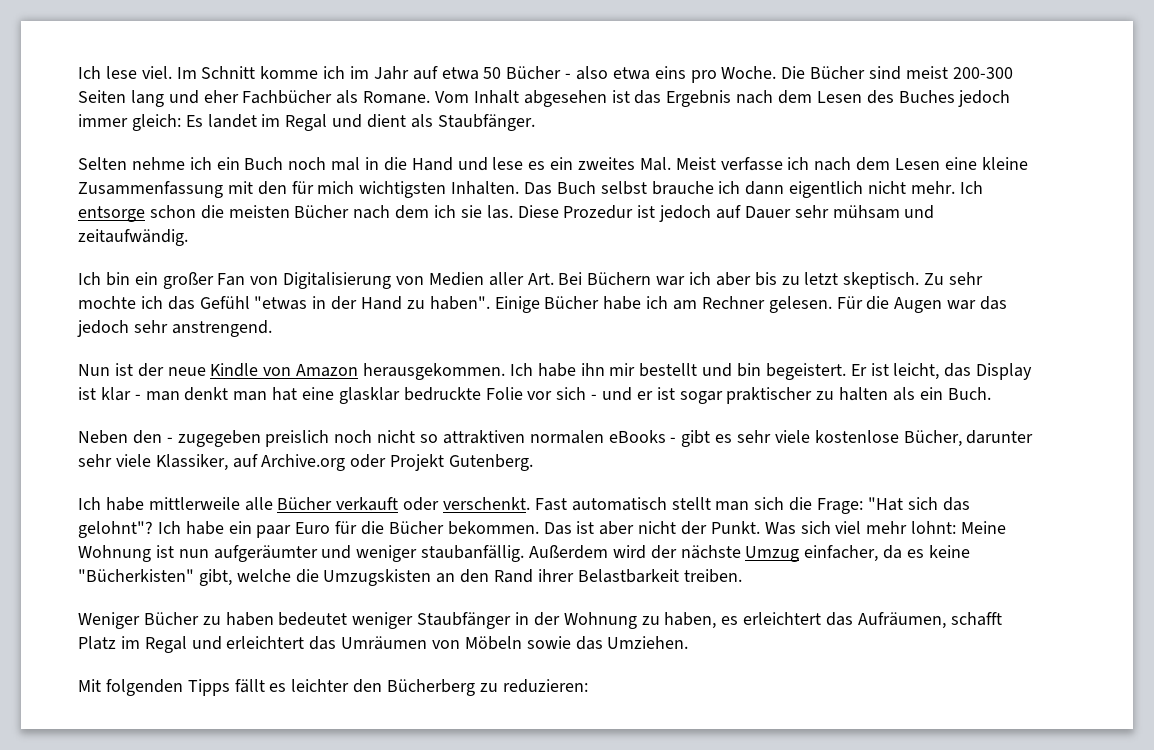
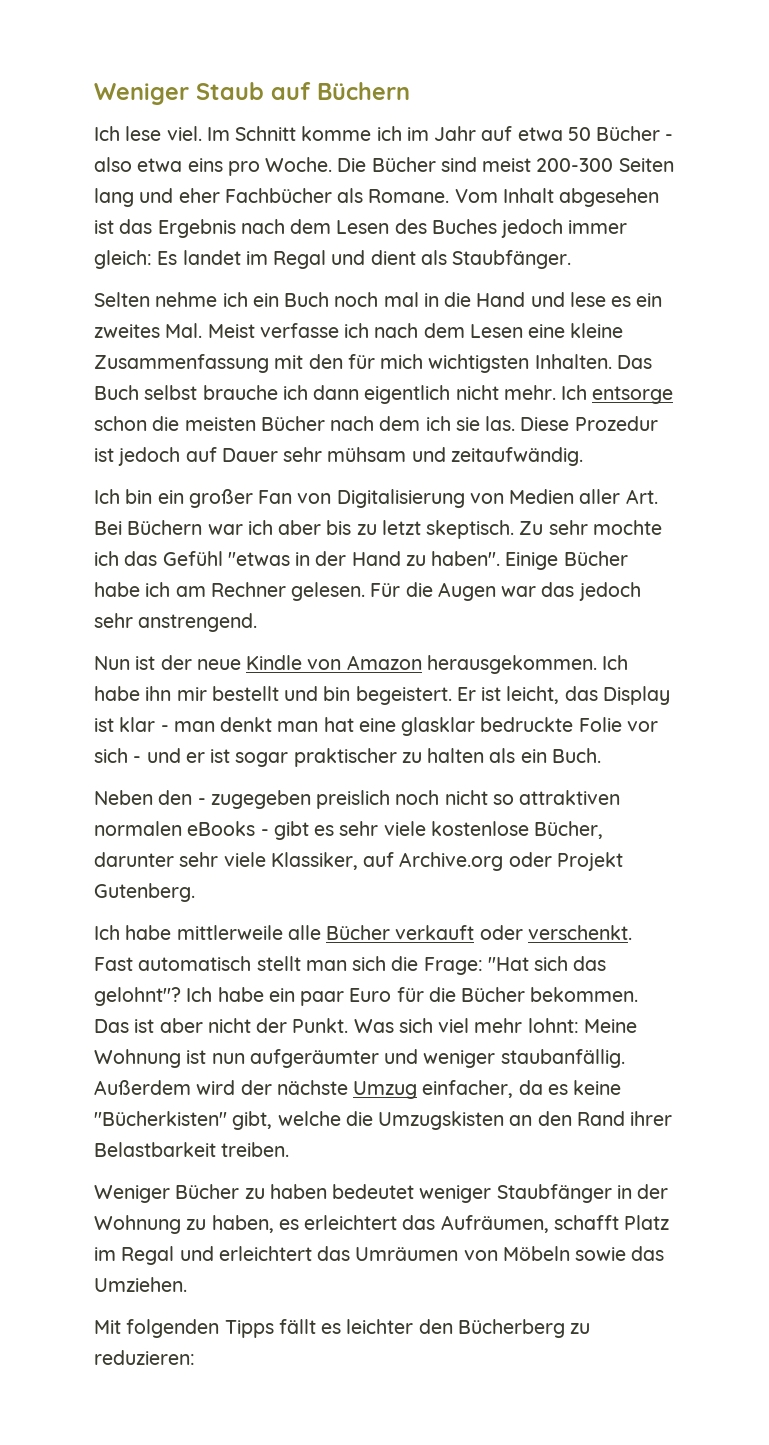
+ Weniger Staub auf Büchern

